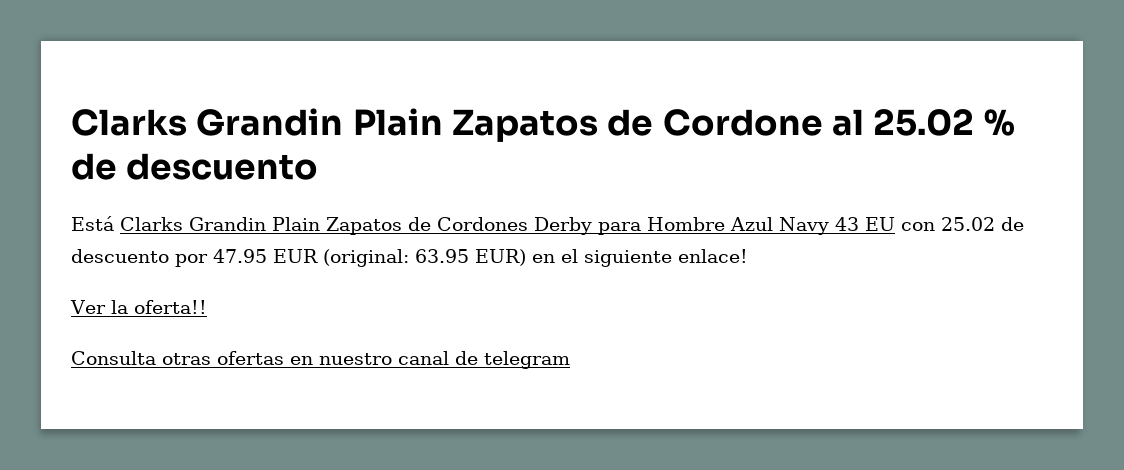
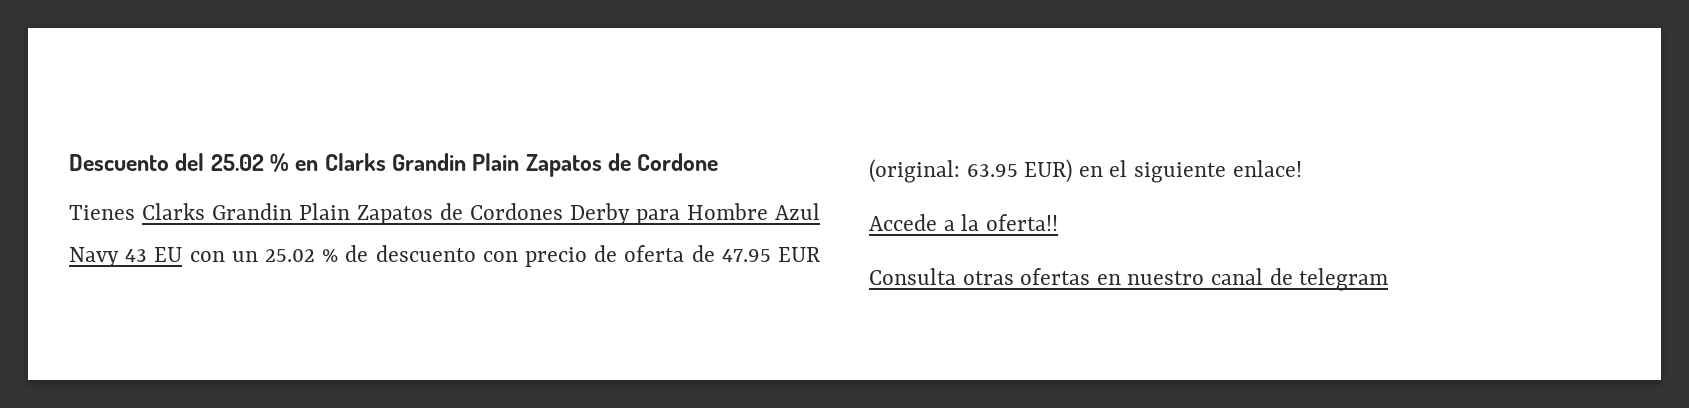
- Clarks Grandin Plain Zapatos de Cordone al 25.02 % de descuento
- Está Clarks Grandin Plain Zapatos de Cordones Derby para Hombre Azul Navy 43 EU con 25.02 de descuento por 47.95 EUR (original: 63.95 EUR) en el siguiente enlace!
+ Descuento del 25.02 % en Clarks Grandin Plain Zapatos de Cordone
+ Tienes Clarks Grandin Plain Zapatos de Cordones Derby para Hombre Azul Navy 43 EU con un 25.02 % de descuento con precio de oferta de 47.95 EUR (original: 63.95 EUR) en el siguiente enlace!
- Ver la oferta!!
+ Accede a la oferta!!

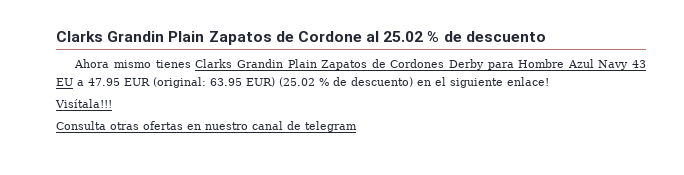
- Descuento del 25.02 % en Clarks Grandin Plain Zapatos de Cordone
- Tienes Clarks Grandin Plain Zapatos de Cordones Derby para Hombre Azul Navy 43 EU con un 25.02 % de descuento con precio de oferta de 47.95 EUR (original: 63.95 EUR) en el siguiente enlace!
+ Clarks Grandin Plain Zapatos de Cordone al 25.02 % de descuento
+ Ahora mismo tienes Clarks Grandin Plain Zapatos de Cordones Derby para Hombre Azul Navy 43 EU a 47.95 EUR (original: 63.95 EUR) (25.02 % de descuento) en el siguiente enlace!
- Accede a la oferta!!
+ Visítala!!!

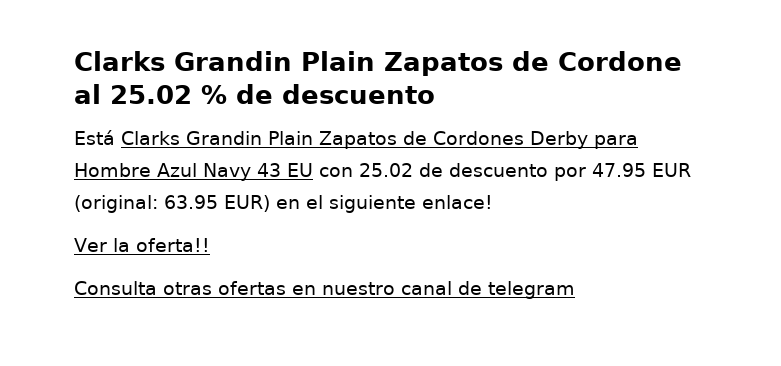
- Ahora mismo tienes Clarks Grandin Plain Zapatos de Cordones Derby para Hombre Azul Navy 43 EU a 47.95 EUR (original: 63.95 EUR) (25.02 % de descuento) en el siguiente enlace!
+ Está Clarks Grandin Plain Zapatos de Cordones Derby para Hombre Azul Navy 43 EU con 25.02 de descuento por 47.95 EUR (original: 63.95 EUR) en el siguiente enlace!
- Visítala!!!
+ Ver la oferta!!

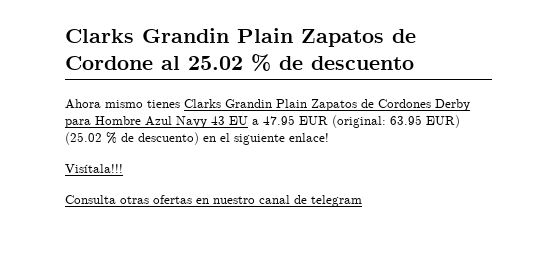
- Está Clarks Grandin Plain Zapatos de Cordones Derby para Hombre Azul Navy 43 EU con 25.02 de descuento por 47.95 EUR (original: 63.95 EUR) en el siguiente enlace!
+ Ahora mismo tienes Clarks Grandin Plain Zapatos de Cordones Derby para Hombre Azul Navy 43 EU a 47.95 EUR (original: 63.95 EUR) (25.02 % de descuento) en el siguiente enlace!
- Ver la oferta!!
+ Visítala!!!

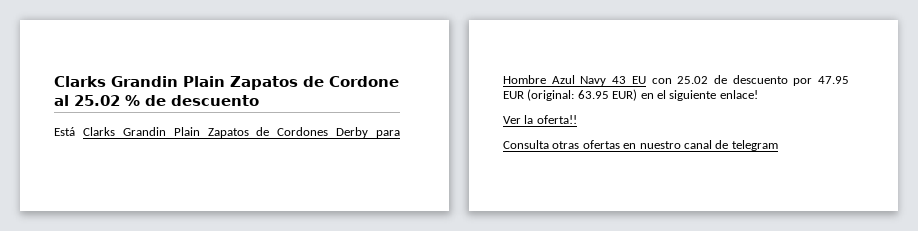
- Ahora mismo tienes Clarks Grandin Plain Zapatos de Cordones Derby para Hombre Azul Navy 43 EU a 47.95 EUR (original: 63.95 EUR) (25.02 % de descuento) en el siguiente enlace!
+ Está Clarks Grandin Plain Zapatos de Cordones Derby para Hombre Azul Navy 43 EU con 25.02 de descuento por 47.95 EUR (original: 63.95 EUR) en el siguiente enlace!
- Visítala!!!
+ Ver la oferta!!

